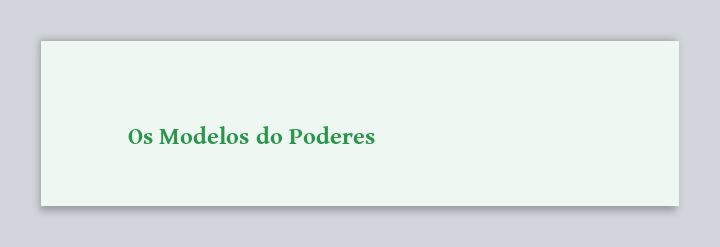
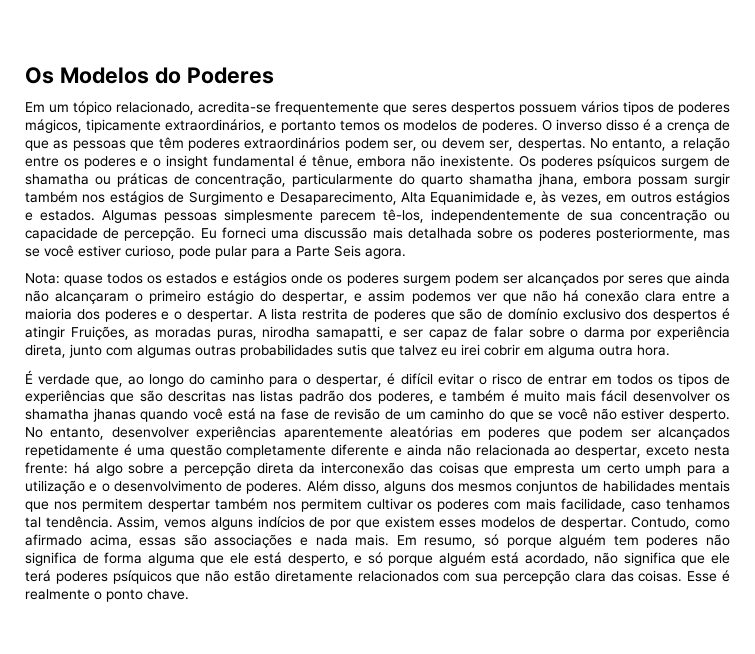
+ Em um tópico relacionado, acredita-se frequentemente que seres despertos possuem vários tipos de poderes mágicos, tipicamente extraordinários, e portanto temos os modelos de poderes. O inverso disso é a crença de que as pessoas que têm poderes extraordinários podem ser, ou devem ser, despertas. No entanto, a relação entre os poderes e o insight fundamental é tênue, embora não inexistente. Os poderes psíquicos surgem de shamatha ou práticas de concentração, particularmente do quarto shamatha jhana, embora possam surgir também nos estágios de Surgimento e Desaparecimento, Alta Equanimidade e, às vezes, em outros estágios e estados. Algumas pessoas simplesmente parecem tê-los, independentemente de sua concentração ou capacidade de percepção. Eu forneci uma discussão mais detalhada sobre os poderes posteriormente, mas se você estiver curioso, pode pular para a Parte Seis agora.
+ Nota: quase todos os estados e estágios onde os poderes surgem podem ser alcançados por seres que ainda não alcançaram o primeiro estágio do despertar, e assim podemos ver que não há conexão clara entre a maioria dos poderes e o despertar. A lista restrita de poderes que são de domínio exclusivo dos despertos é atingir Fruições, as moradas puras, nirodha samapatti, e ser capaz de falar sobre o darma por experiência direta, junto com algumas outras probabilidades sutis que talvez eu irei cobrir em alguma outra hora.
+ É verdade que, ao longo do caminho para o despertar, é difícil evitar o risco de entrar em todos os tipos de experiências que são descritas nas listas padrão dos poderes, e também é muito mais fácil desenvolver os shamatha jhanas quando você está na fase de revisão de um caminho do que se você não estiver desperto. No entanto, desenvolver experiências aparentemente aleatórias em poderes que podem ser alcançados repetidamente é uma questão completamente diferente e ainda não relacionada ao despertar, exceto nesta frente: há algo sobre a percepção direta da interconexão das coisas que empresta um certo umph para a utilização e o desenvolvimento de poderes. Além disso, alguns dos mesmos conjuntos de habilidades mentais que nos permitem despertar também nos permitem cultivar os poderes com mais facilidade, caso tenhamos tal tendência. Assim, vemos alguns indícios de por que existem esses modelos de despertar. Contudo, como afirmado acima, essas são associações e nada mais. Em resumo, só porque alguém tem poderes não significa de forma alguma que ele está desperto, e só porque alguém está acordado, não significa que ele terá poderes psíquicos que não estão diretamente relacionados com sua percepção clara das coisas. Esse é realmente o ponto chave.

